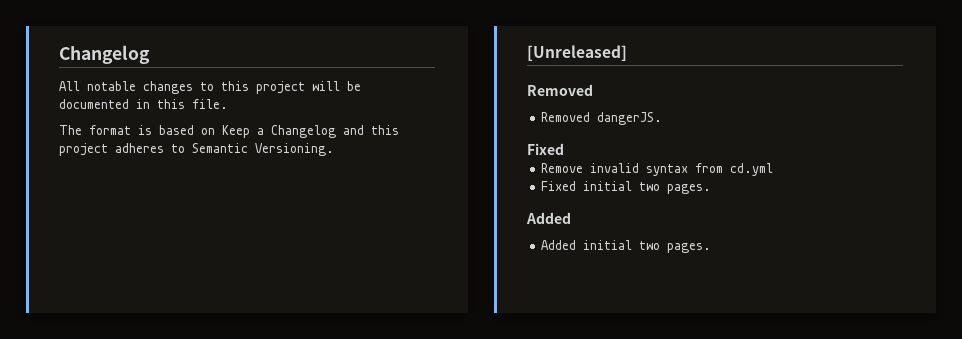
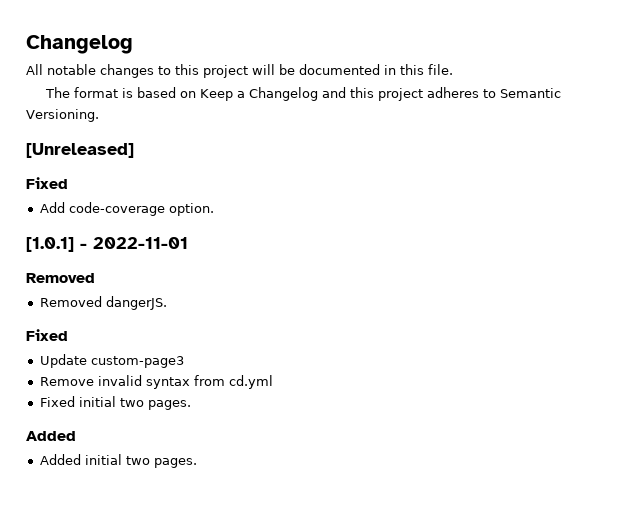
  [Unreleased]
+ Fixed
+ Add code-coverage option.
+ [1.0.1] - 2022-11-01
+ Update custom-page3

